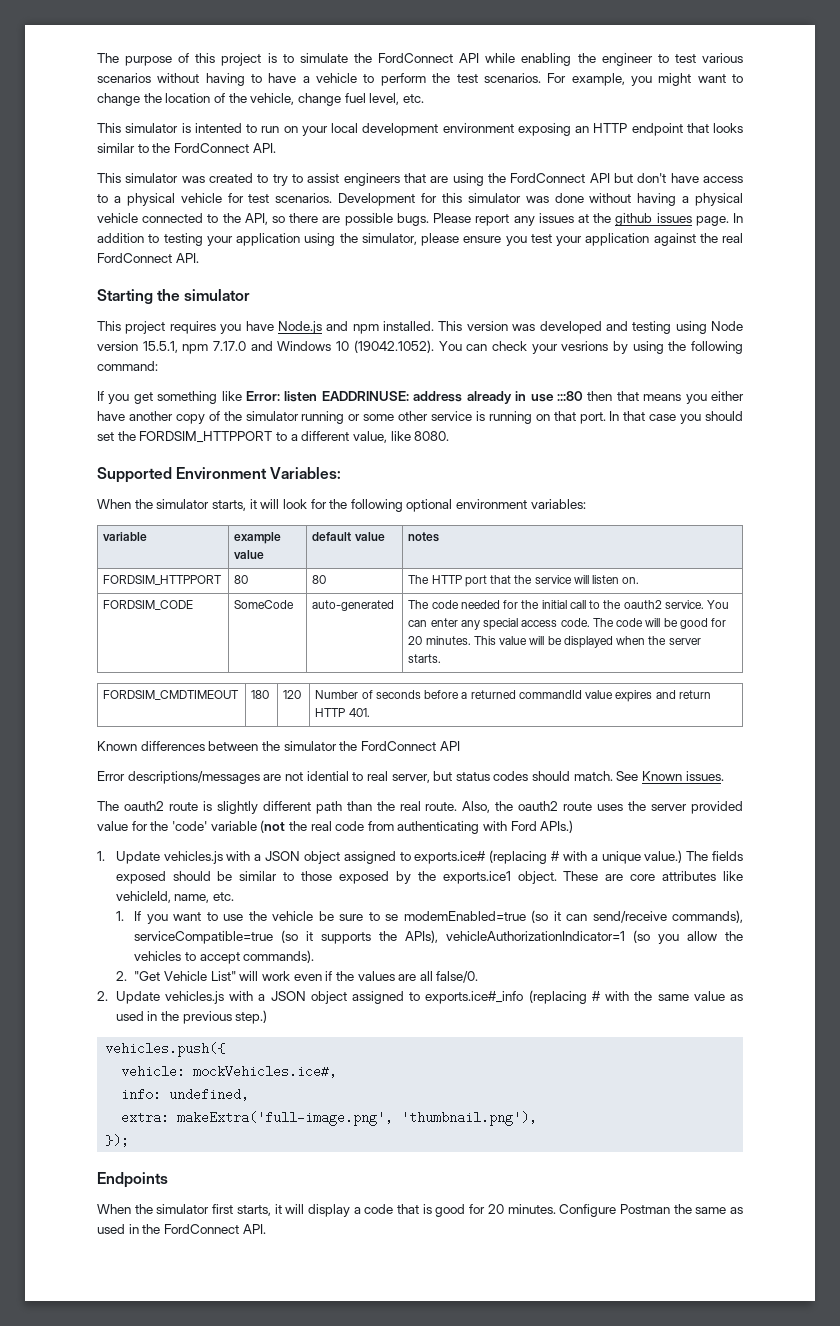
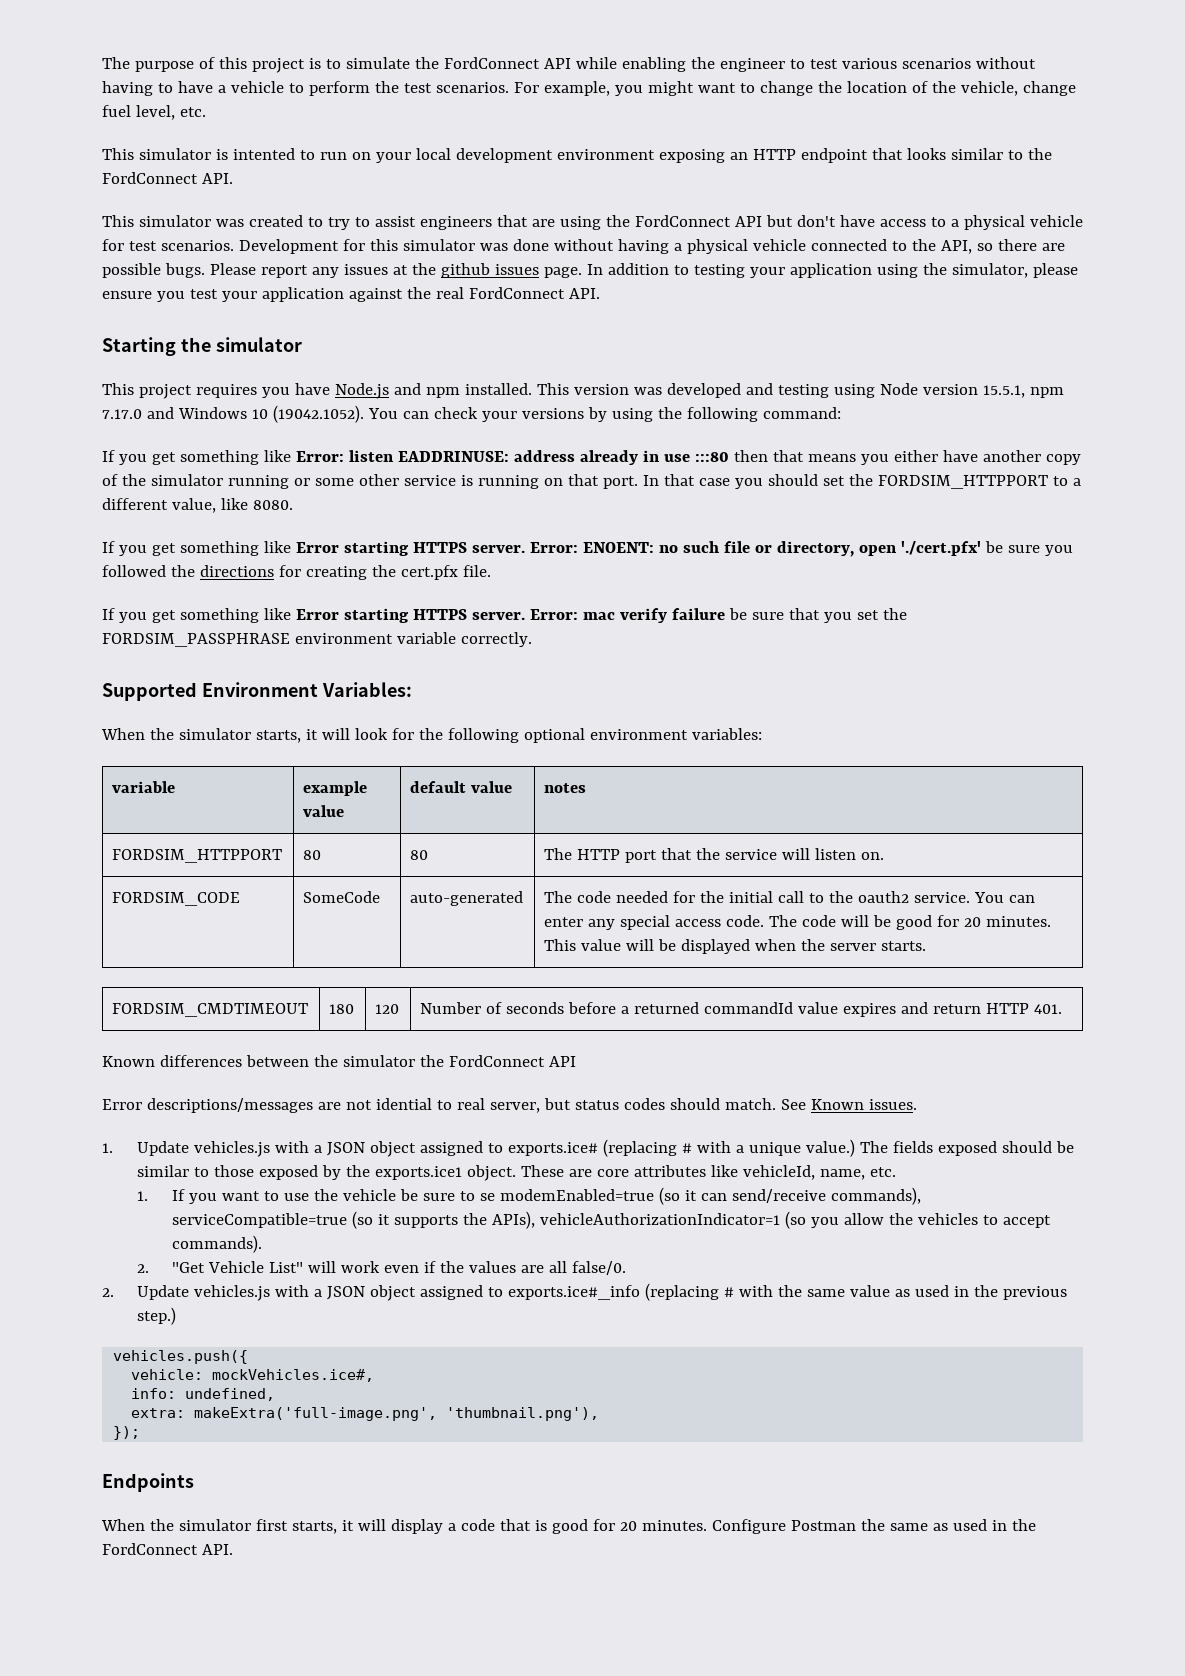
- This version was developed and testing using Node version 15.5.1, npm 7.17.0 and Windows 10 (19042.1052). You can check your vesrions by using the following command:
+ This version was developed and testing using Node version 15.5.1, npm 7.17.0 and Windows 10 (19042.1052). You can check your versions by using the following command:
+ If you get something like Error starting HTTPS server. Error: ENOENT: no such file or directory, open './cert.pfx' be sure you followed the directions for creating the cert.pfx file.
+ If you get something like Error starting HTTPS server. Error: mac verify failure be sure that you set the FORDSIM_PASSPHRASE environment variable correctly.
- The oauth2 route is slightly different path than the real route. Also, the oauth2 route uses the server provided value for the 'code' variable (not the real code from authenticating with Ford APIs.)

